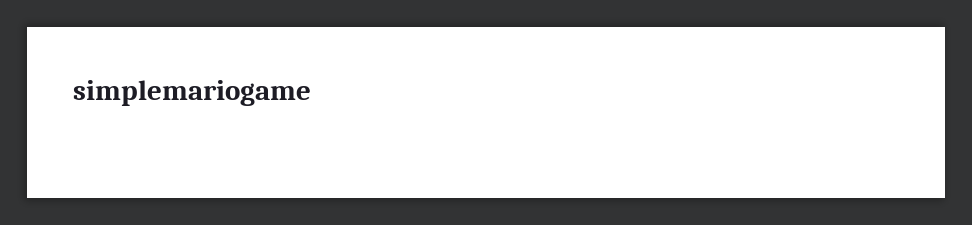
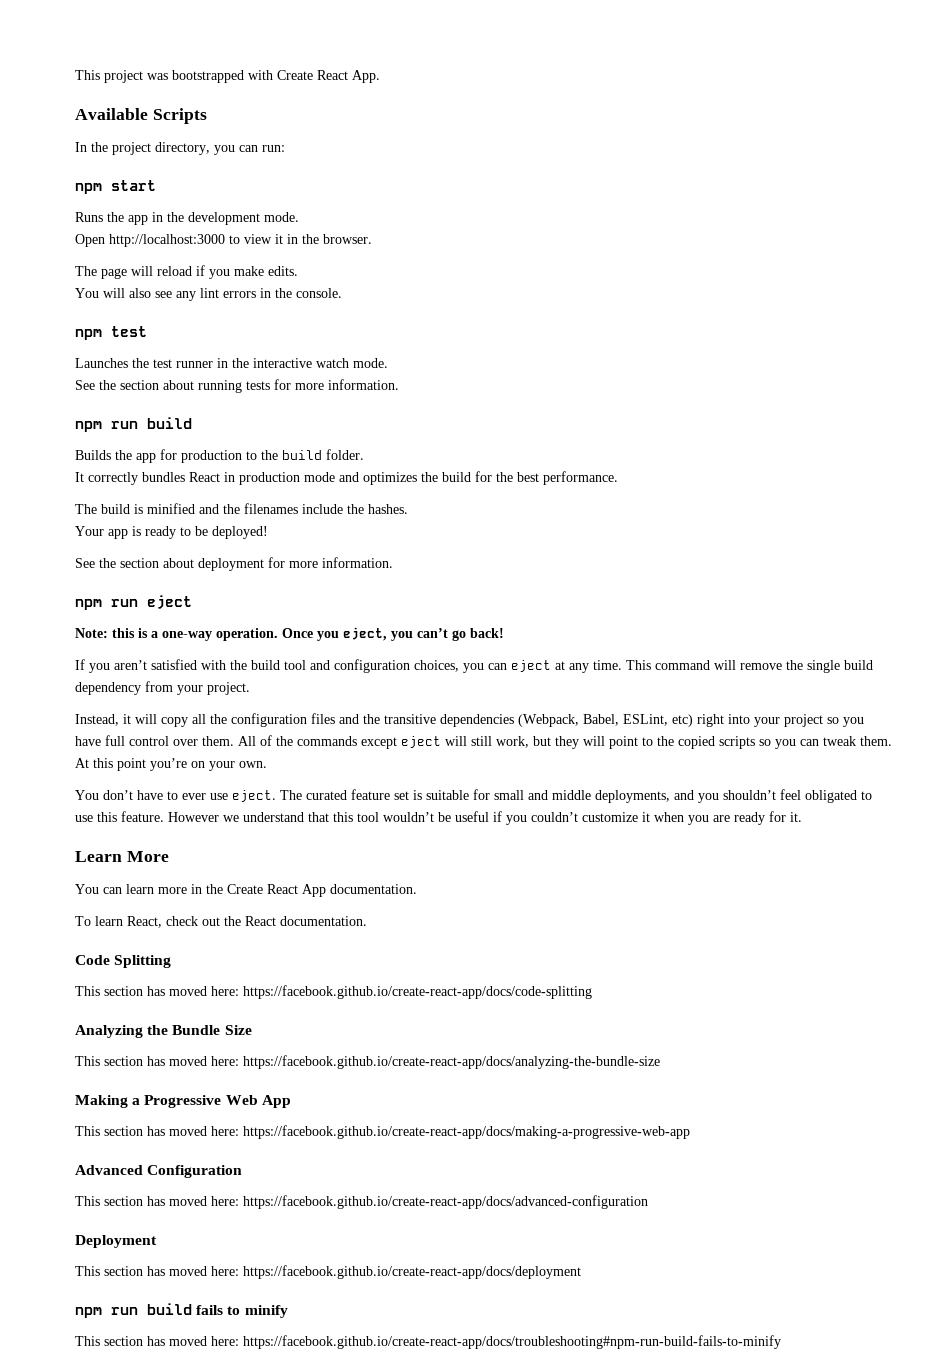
- simplemariogame
+ This project was bootstrapped with Create React App.
+ Available Scripts
+ In the project directory, you can run:
+ npm start
+ Runs the app in the development mode.
+ Open http://localhost:3000 to view it in the browser.
+ The page will reload if you make edits.
+ You will also see any lint errors in the console.
+ npm test
+ Launches the test runner in the interactive watch mode.
+ See the section about running tests for more information.
+ npm run build
+ Builds the app for production to the build folder.
+ It correctly bundles React in production mode and optimizes the build for the best performance.
+ The build is minified and the filenames include the hashes.
+ Your app is ready to be deployed!
+ See the section about deployment for more information.
+ npm run eject
+ Note: this is a one-way operation. Once you eject, you can’t go back!
+ If you aren’t satisfied with the build tool and configuration choices, you can eject at any time. This command will remove the single build dependency from your project.
+ Instead, it will copy all the configuration files and the transitive dependencies (Webpack, Babel, ESLint, etc) right into your project so you have full control over them. All of the commands except eject will still work, but they will point to the copied scripts so you can tweak them. At this point you’re on your own.
+ You don’t have to ever use eject. The curated feature set is suitable for small and middle deployments, and you shouldn’t feel obligated to use this feature. However we understand that this tool wouldn’t be useful if you couldn’t customize it when you are ready for it.
+ Learn More
+ You can learn more in the Create React App documentation.
+ To learn React, check out the React documentation.
+ Code Splitting
+ This section has moved here: https://facebook.github.io/create-react-app/docs/code-splitting
+ Analyzing the Bundle Size
+ This section has moved here: https://facebook.github.io/create-react-app/docs/analyzing-the-bundle-size
+ Making a Progressive Web App
+ This section has moved here: https://facebook.github.io/create-react-app/docs/making-a-progressive-web-app
+ Advanced Configuration
+ This section has moved here: https://facebook.github.io/create-react-app/docs/advanced-configuration
+ Deployment
+ This section has moved here: https://facebook.github.io/create-react-app/docs/deployment
+ npm run build fails to minify
+ This section has moved here: https://facebook.github.io/create-react-app/docs/troubleshooting#npm-run-build-fails-to-minify

